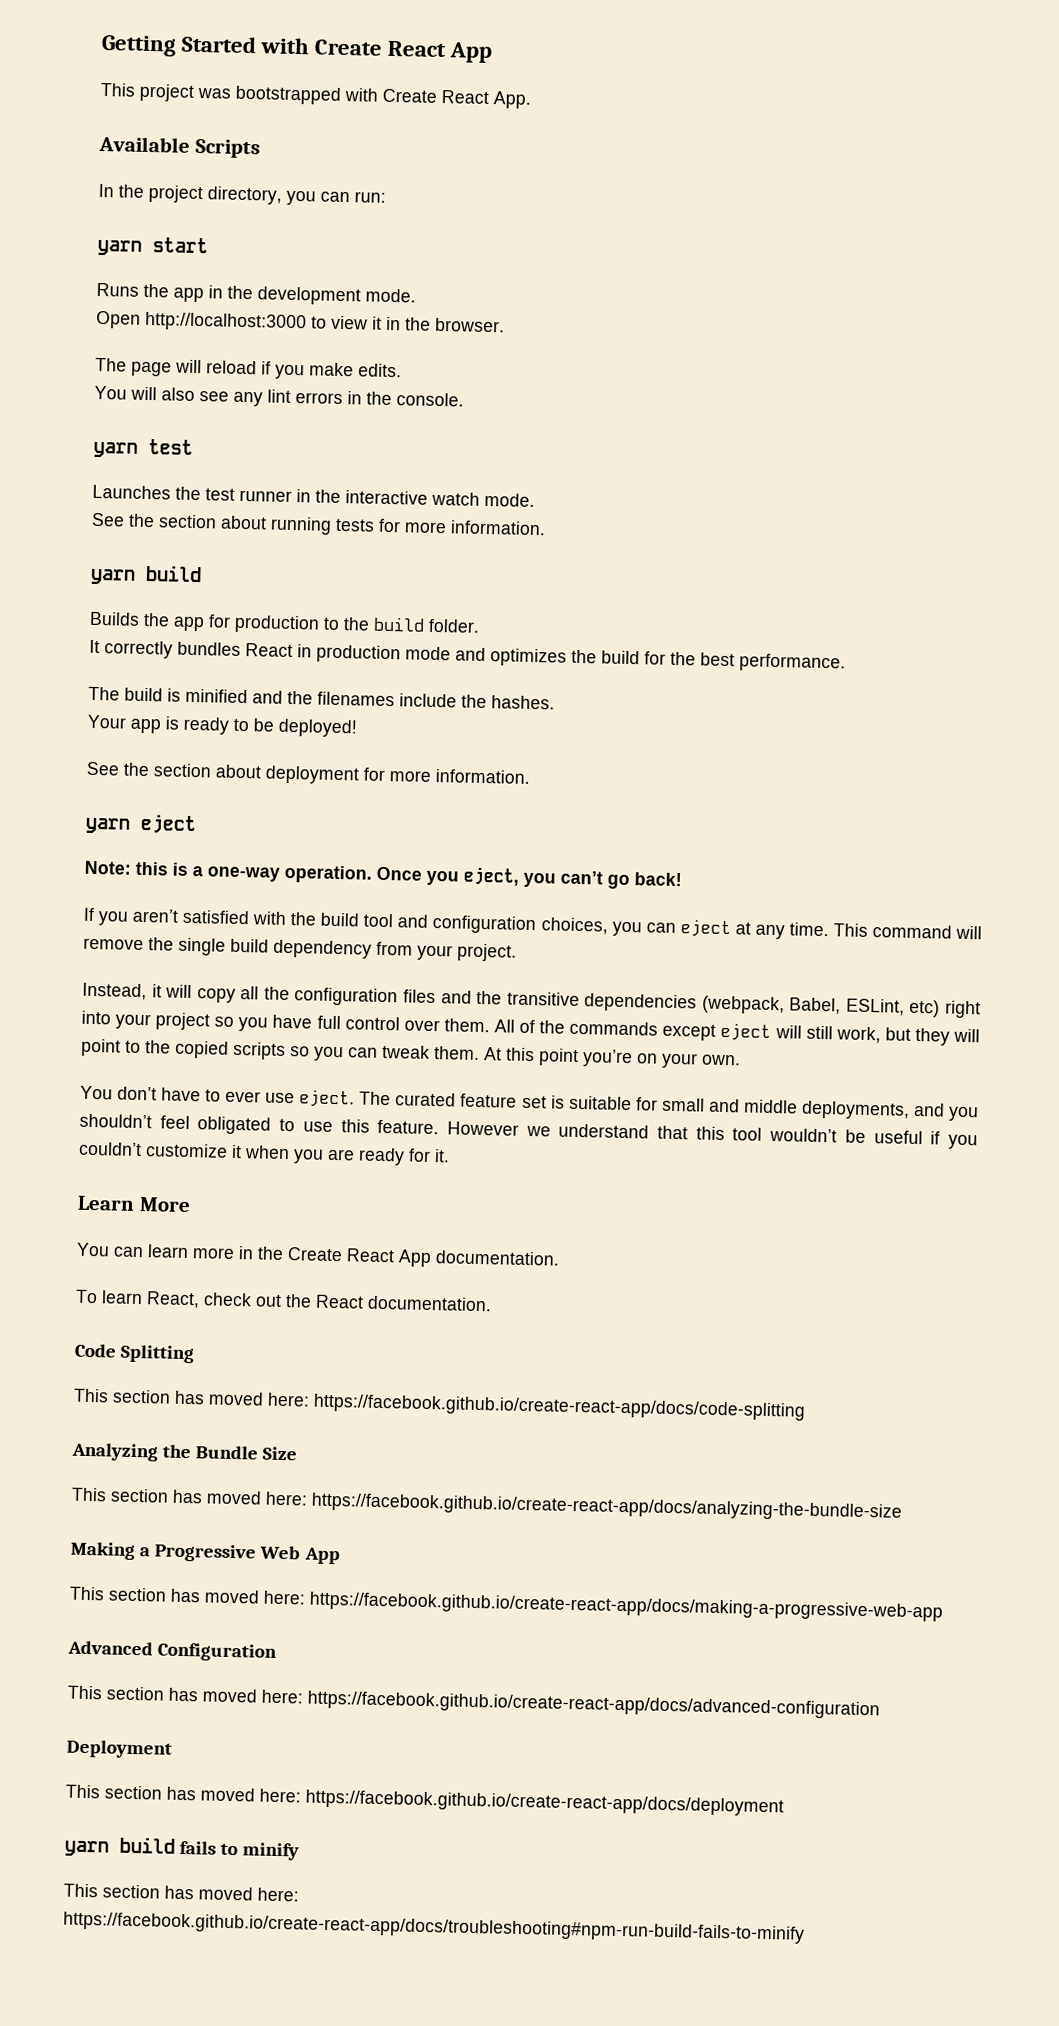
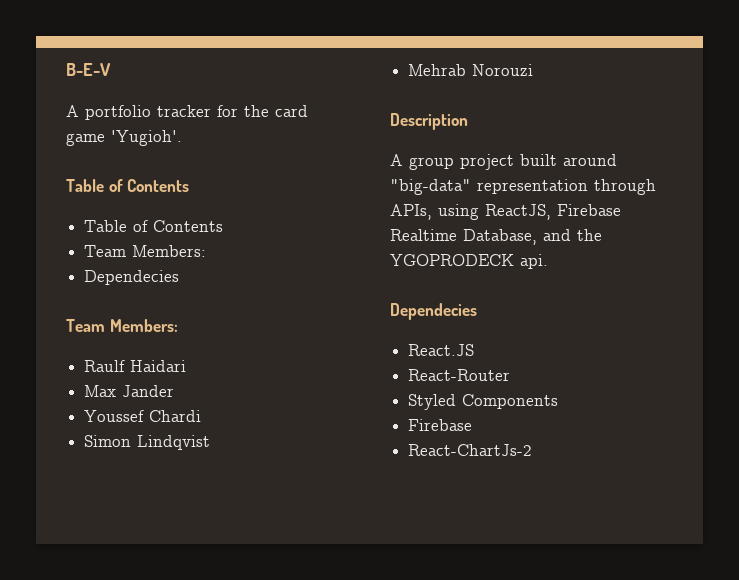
- Getting Started with Create React App
- This project was bootstrapped with Create React App.
- Available Scripts
- In the project directory, you can run:
- yarn start
- Runs the app in the development mode.
- Open http://localhost:3000 to view it in the browser.
- The page will reload if you make edits.
- You will also see any lint errors in the console.
- yarn test
- Launches the test runner in the interactive watch mode.
- See the section about running tests for more information.
- yarn build
- Builds the app for production to the build folder.
- It correctly bundles React in production mode and optimizes the build for the best performance.
- The build is minified and the filenames include the hashes.
- Your app is ready to be deployed!
- See the section about deployment for more information.
- yarn eject
- Note: this is a one-way operation. Once you eject, you can’t go back!
- If you aren’t satisfied with the build tool and configuration choices, you can eject at any time. This command will remove the single build dependency from your project.
- Instead, it will copy all the configuration files and the transitive dependencies (webpack, Babel, ESLint, etc) right into your project so you have full control over them. All of the commands except eject will still work, but they will point to the copied scripts so you can tweak them. At this point you’re on your own.
- You don’t have to ever use eject. The curated feature set is suitable for small and middle deployments, and you shouldn’t feel obligated to use this feature. However we understand that this tool wouldn’t be useful if you couldn’t customize it when you are ready for it.
- Learn More
- You can learn more in the Create React App documentation.
- To learn React, check out the React documentation.
- Code Splitting
- This section has moved here: https://facebook.github.io/create-react-app/docs/code-splitting
- Analyzing the Bundle Size
- This section has moved here: https://facebook.github.io/create-react-app/docs/analyzing-the-bundle-size
- Making a Progressive Web App
- This section has moved here: https://facebook.github.io/create-react-app/docs/making-a-progressive-web-app
- Advanced Configuration
- This section has moved here: https://facebook.github.io/create-react-app/docs/advanced-configuration
- Deployment
- This section has moved here: https://facebook.github.io/create-react-app/docs/deployment
- yarn build fails to minify
- This section has moved here: https://facebook.github.io/create-react-app/docs/troubleshooting#npm-run-build-fails-to-minify
+ B-E-V
+ A portfolio tracker for the card game 'Yugioh'.
+ Table of Contents
+ Table of Contents
+ Team Members:
+ Dependecies
+ Team Members:
+ Raulf Haidari
+ Max Jander
+ Youssef Chardi
+ Simon Lindqvist
+ Mehrab Norouzi
+ Description
+ A group project built around "big-data" representation through APIs, using ReactJS, Firebase Realtime Database, and the YGOPRODECK api.
+ Dependecies
+ React.JS
+ React-Router
+ Styled Components
+ Firebase
+ React-ChartJs-2

